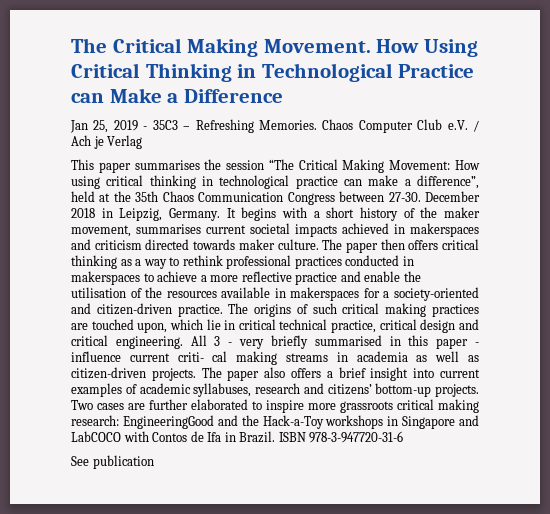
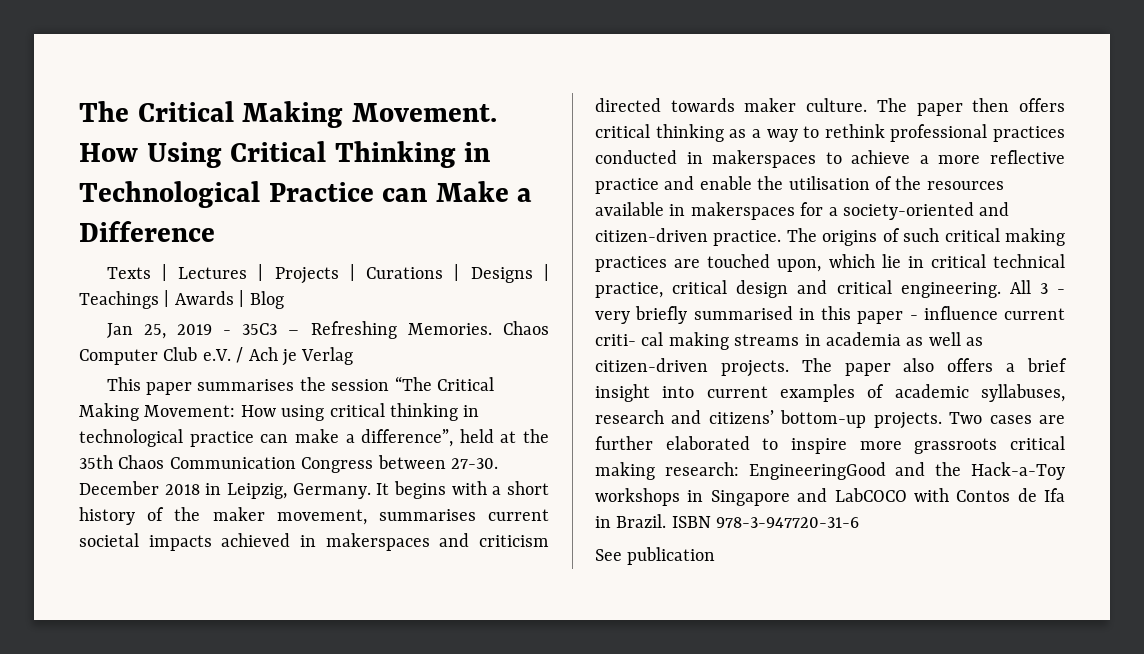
+ Texts | Lectures | Projects | Curations | Designs | Teachings | Awards | Blog

